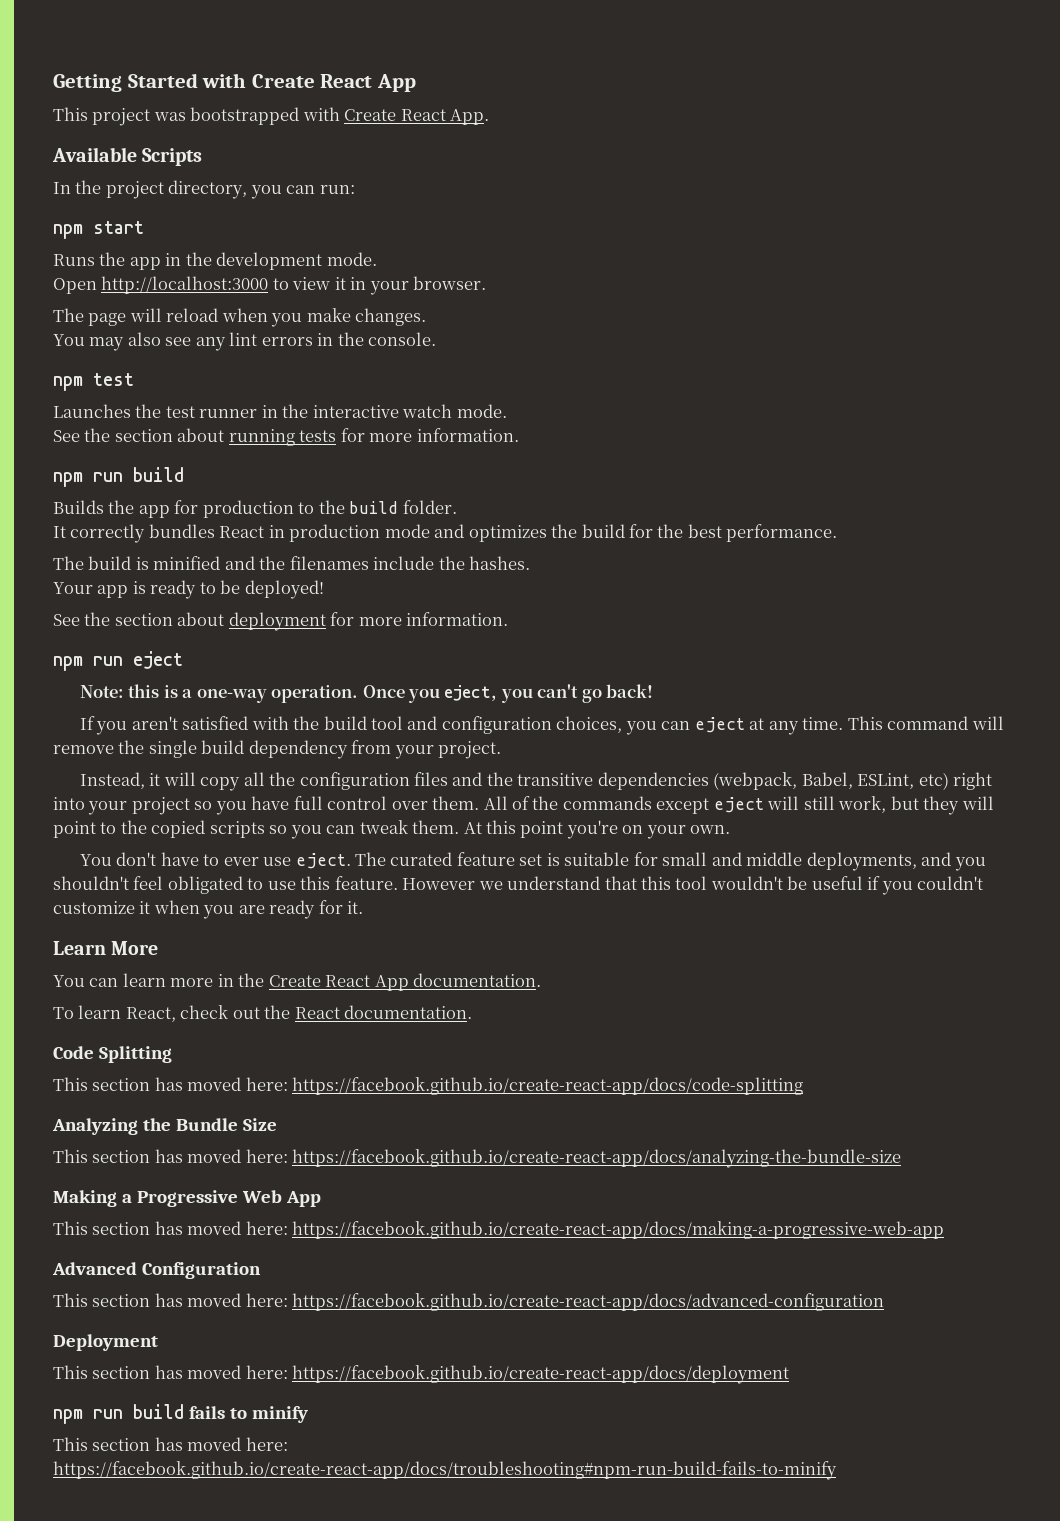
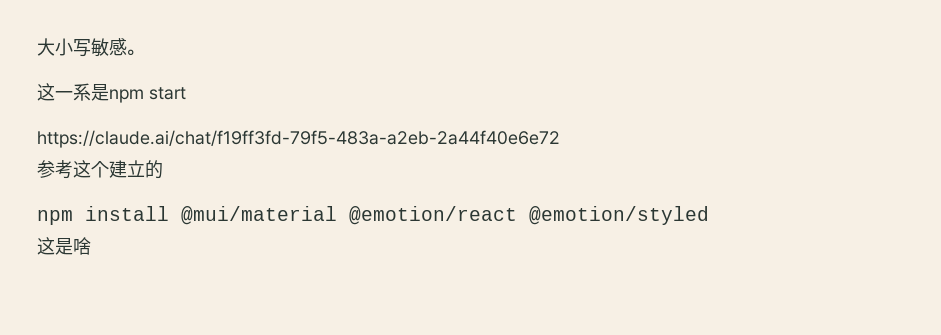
- Getting Started with Create React App
- This project was bootstrapped with Create React App.
- Available Scripts
- In the project directory, you can run:
- npm start
- Runs the app in the development mode.
- Open http://localhost:3000 to view it in your browser.
- The page will reload when you make changes.
- You may also see any lint errors in the console.
- npm test
- Launches the test runner in the interactive watch mode.
- See the section about running tests for more information.
- npm run build
- Builds the app for production to the build folder.
- It correctly bundles React in production mode and optimizes the build for the best performance.
- The build is minified and the filenames include the hashes.
- Your app is ready to be deployed!
- See the section about deployment for more information.
- npm run eject
- Note: this is a one-way operation. Once you eject, you can't go back!
- If you aren't satisfied with the build tool and configuration choices, you can eject at any time. This command will remove the single build dependency from your project.
- Instead, it will copy all the configuration files and the transitive dependencies (webpack, Babel, ESLint, etc) right into your project so you have full control over them. All of the commands except eject will still work, but they will point to the copied scripts so you can tweak them. At this point you're on your own.
- You don't have to ever use eject. The curated feature set is suitable for small and middle deployments, and you shouldn't feel obligated to use this feature. However we understand that this tool wouldn't be useful if you couldn't customize it when you are ready for it.
- Learn More
- You can learn more in the Create React App documentation.
- To learn React, check out the React documentation.
- Code Splitting
- This section has moved here: https://facebook.github.io/create-react-app/docs/code-splitting
- Analyzing the Bundle Size
- This section has moved here: https://facebook.github.io/create-react-app/docs/analyzing-the-bundle-size
- Making a Progressive Web App
- This section has moved here: https://facebook.github.io/create-react-app/docs/making-a-progressive-web-app
- Advanced Configuration
- This section has moved here: https://facebook.github.io/create-react-app/docs/advanced-configuration
- Deployment
- This section has moved here: https://facebook.github.io/create-react-app/docs/deployment
- npm run build fails to minify
- This section has moved here: https://facebook.github.io/create-react-app/docs/troubleshooting#npm-run-build-fails-to-minify
+ 大小写敏感。
+ 这一系是npm start
+ https://claude.ai/chat/f19ff3fd-79f5-483a-a2eb-2a44f40e6e72
+ 参考这个建立的
+ npm install @mui/material @emotion/react @emotion/styled
+ 这是啥

